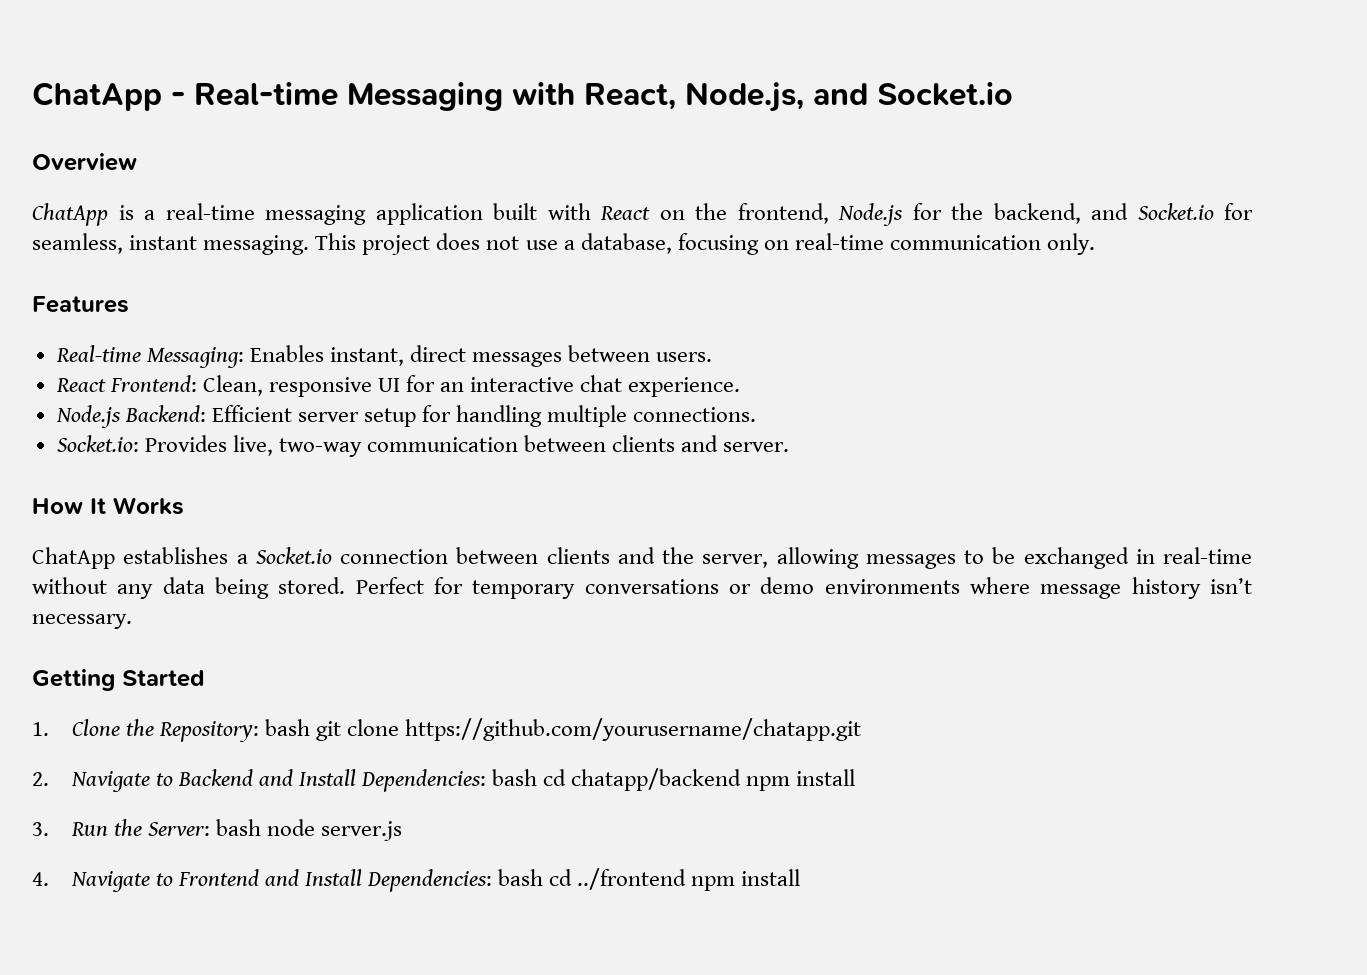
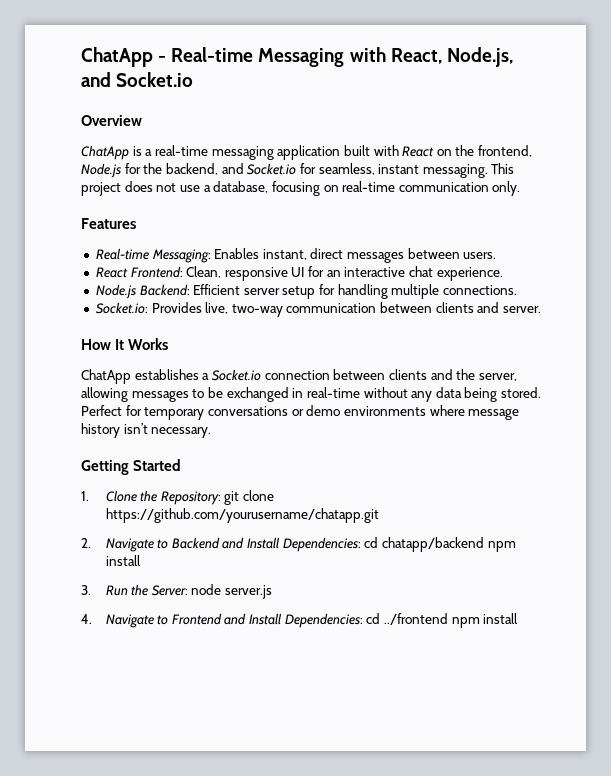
- 1. Clone the Repository: bash git clone https://github.com/yourusername/chatapp.git
+ 1. Clone the Repository: git clone https://github.com/yourusername/chatapp.git
- 2. Navigate to Backend and Install Dependencies: bash cd chatapp/backend npm install
+ 2. Navigate to Backend and Install Dependencies: cd chatapp/backend npm install
- 3. Run the Server: bash node server.js
+ 3. Run the Server: node server.js
- 4. Navigate to Frontend and Install Dependencies: bash cd ../frontend npm install
+ 4. Navigate to Frontend and Install Dependencies: cd ../frontend npm install

